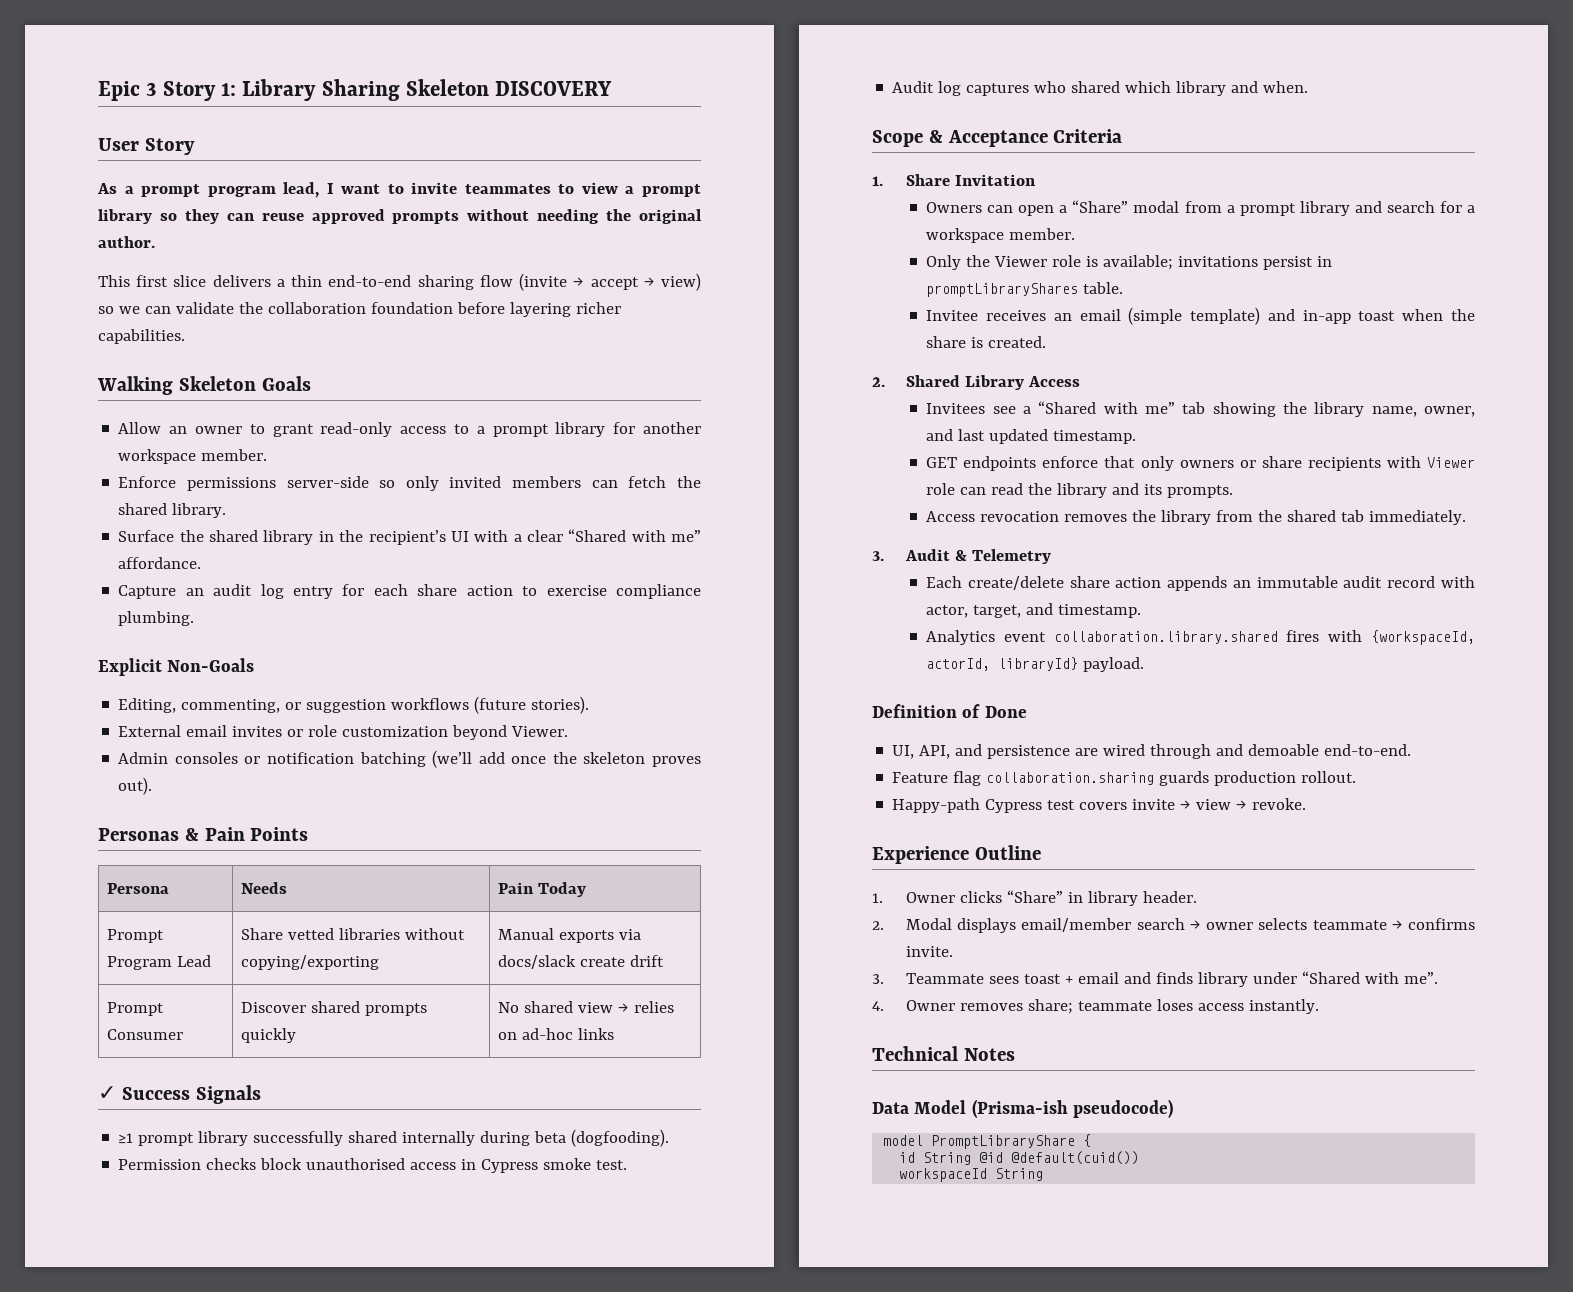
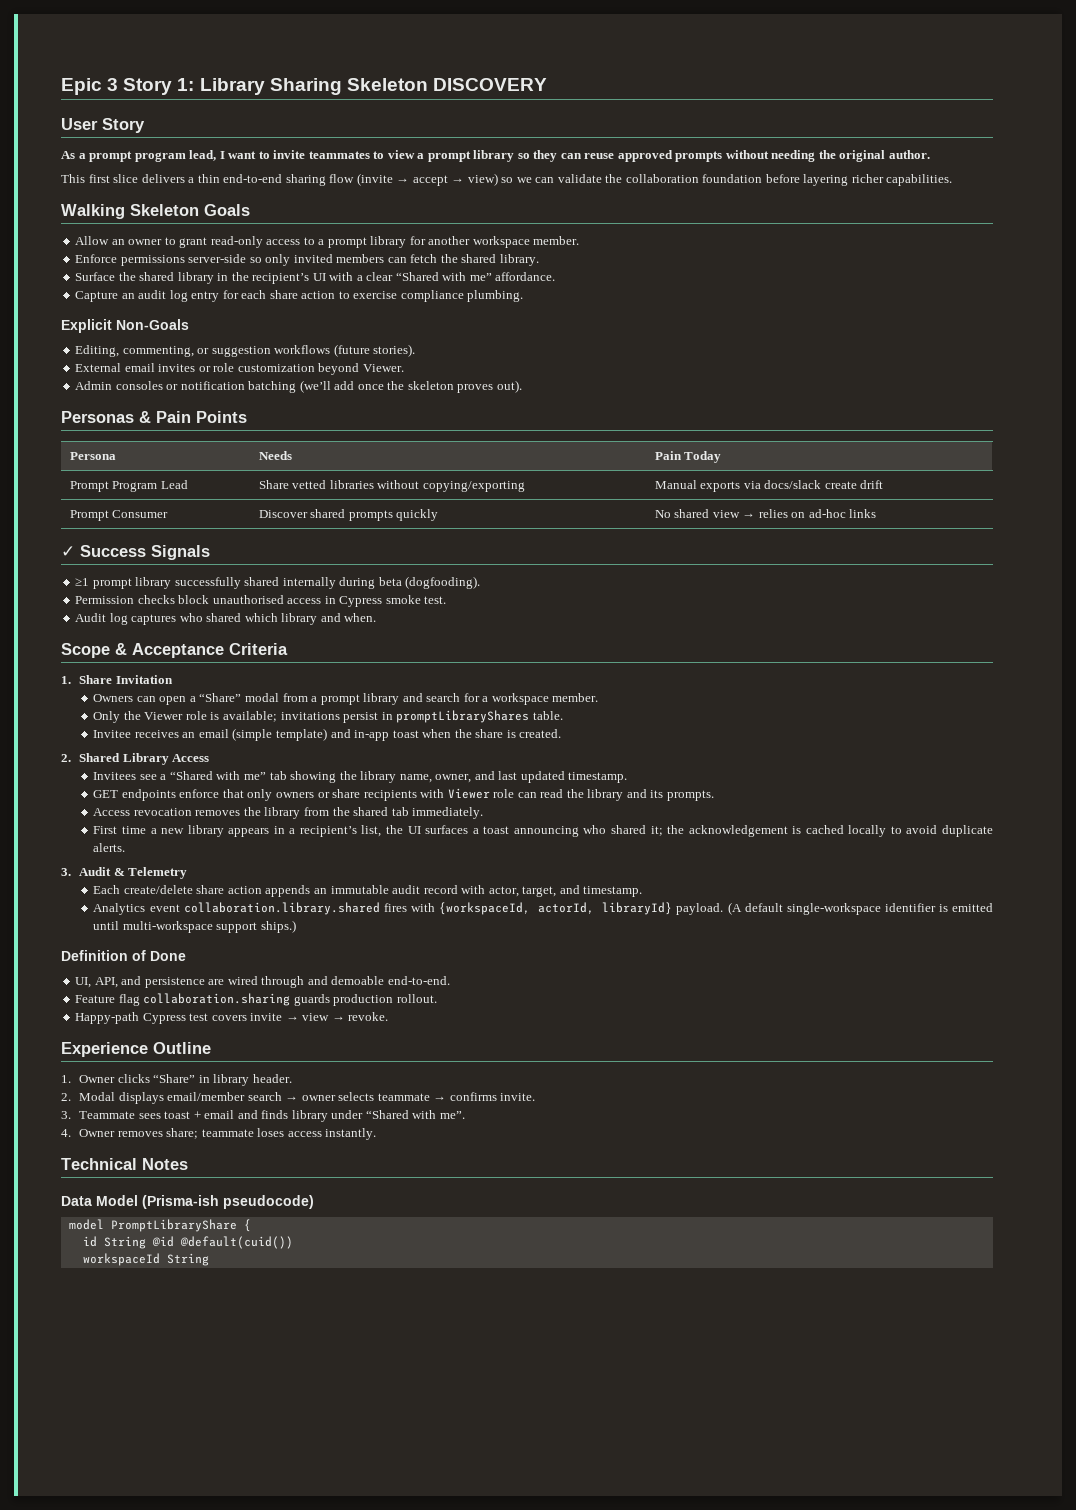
+ First time a new library appears in a recipient’s list, the UI surfaces a toast announcing who shared it; the acknowledgement is cached locally to avoid duplicate alerts.
+ (A default single-workspace identifier is emitted until multi-workspace support ships.)

